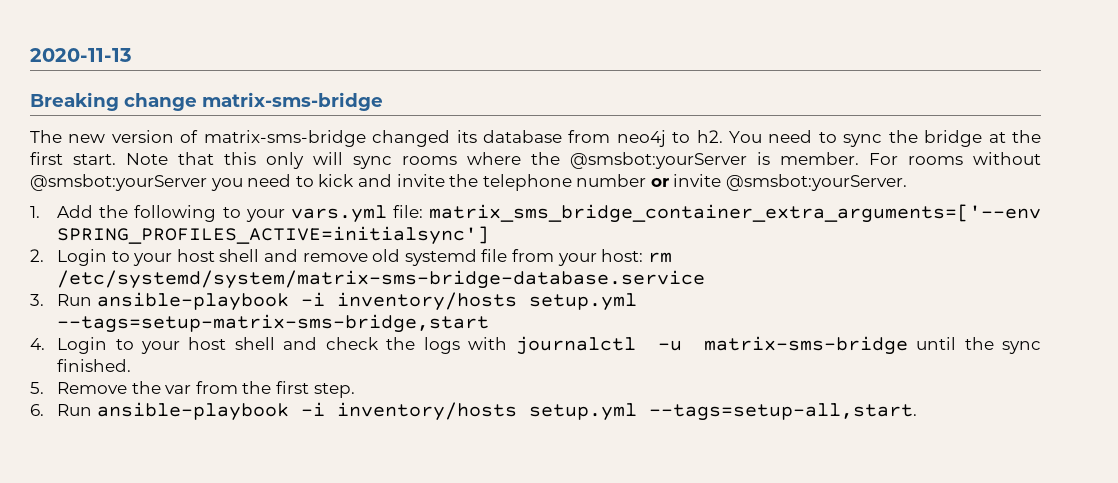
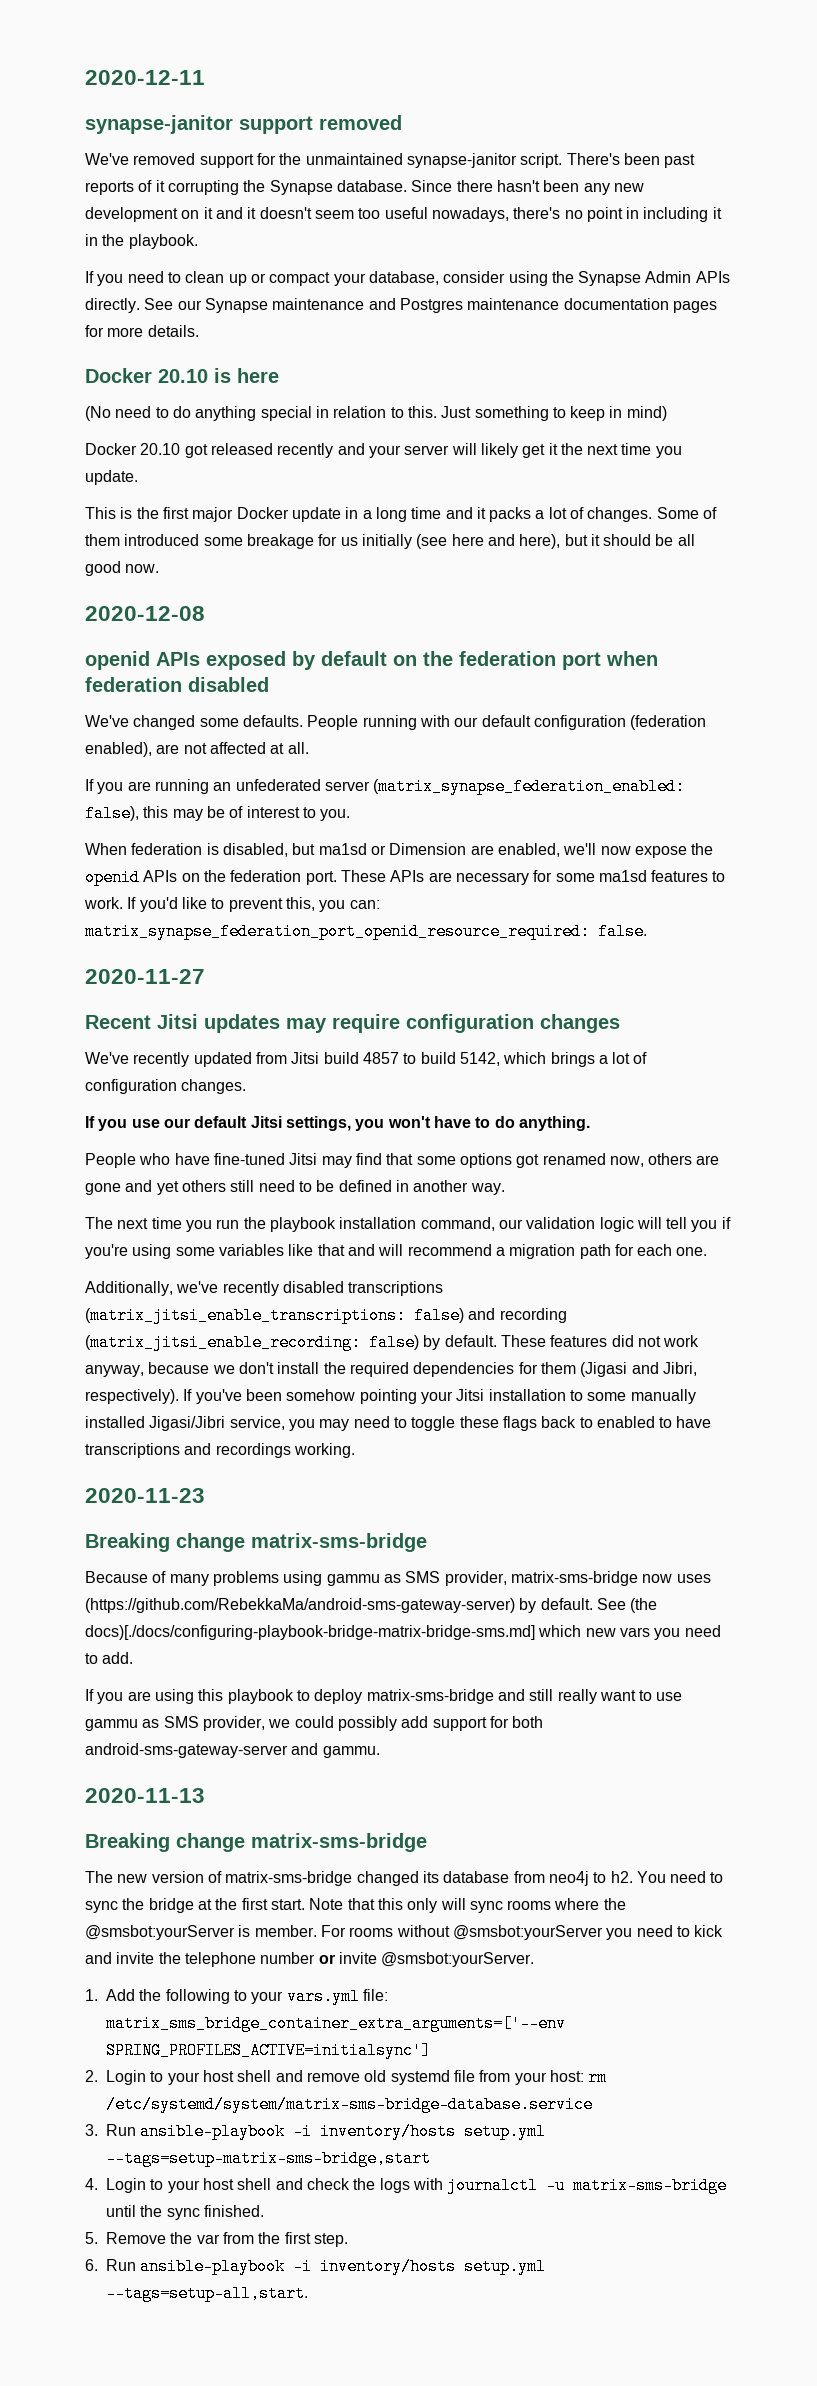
+ 2020-12-11
+ synapse-janitor support removed
+ We've removed support for the unmaintained synapse-janitor script. There's been past reports of it corrupting the Synapse database. Since there hasn't been any new development on it and it doesn't seem too useful nowadays, there's no point in including it in the playbook.
+ If you need to clean up or compact your database, consider using the Synapse Admin APIs directly. See our Synapse maintenance and Postgres maintenance documentation pages for more details.
+ Docker 20.10 is here
+ (No need to do anything special in relation to this. Just something to keep in mind)
+ Docker 20.10 got released recently and your server will likely get it the next time you update.
+ This is the first major Docker update in a long time and it packs a lot of changes. Some of them introduced some breakage for us initially (see here and here), but it should be all good now.
+ 2020-12-08
+ openid APIs exposed by default on the federation port when federation disabled
+ We've changed some defaults. People running with our default configuration (federation enabled), are not affected at all.
+ If you are running an unfederated server (matrix_synapse_federation_enabled: false), this may be of interest to you.
+ When federation is disabled, but ma1sd or Dimension are enabled, we'll now expose the openid APIs on the federation port. These APIs are necessary for some ma1sd features to work. If you'd like to prevent this, you can: matrix_synapse_federation_port_openid_resource_required: false.
+ 2020-11-27
+ Recent Jitsi updates may require configuration changes
+ We've recently updated from Jitsi build 4857 to build 5142, which brings a lot of configuration changes.
+ If you use our default Jitsi settings, you won't have to do anything.
+ People who have fine-tuned Jitsi may find that some options got renamed now, others are gone and yet others still need to be defined in another way.
+ The next time you run the playbook installation command, our validation logic will tell you if you're using some variables like that and will recommend a migration path for each one.
+ Additionally, we've recently disabled transcriptions (matrix_jitsi_enable_transcriptions: false) and recording (matrix_jitsi_enable_recording: false) by default. These features did not work anyway, because we don't install the required dependencies for them (Jigasi and Jibri, respectively). If you've been somehow pointing your Jitsi installation to some manually installed Jigasi/Jibri service, you may need to toggle these flags back to enabled to have transcriptions and recordings working.
+ 2020-11-23
+ Breaking change matrix-sms-bridge
+ Because of many problems using gammu as SMS provider, matrix-sms-bridge now uses (https://github.com/RebekkaMa/android-sms-gateway-server) by default. See (the docs)[./docs/configuring-playbook-bridge-matrix-bridge-sms.md] which new vars you need to add.
+ If you are using this playbook to deploy matrix-sms-bridge and still really want to use gammu as SMS provider, we could possibly add support for both android-sms-gateway-server and gammu.

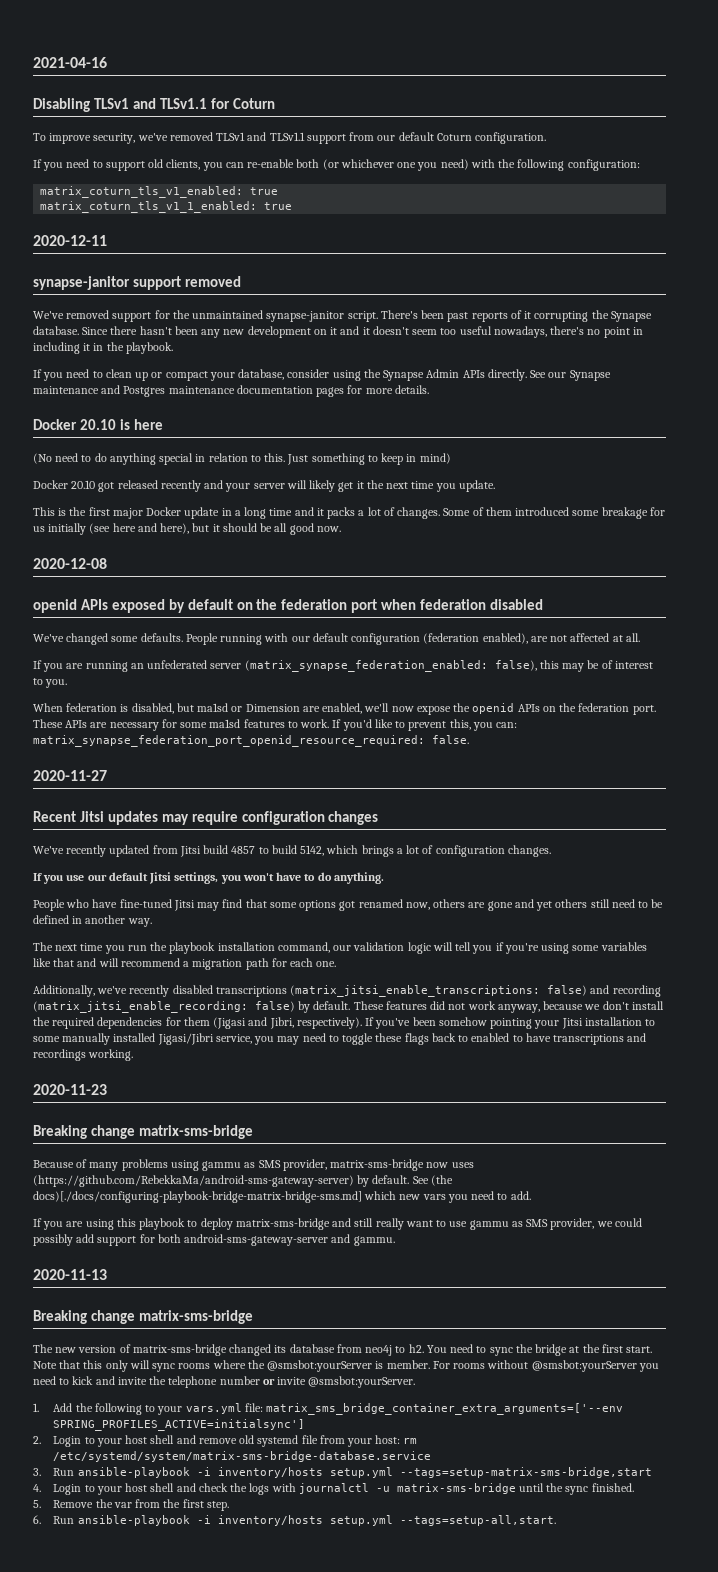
+ 2021-04-16
+ Disabling TLSv1 and TLSv1.1 for Coturn
+ To improve security, we've removed TLSv1 and TLSv1.1 support from our default Coturn configuration.
+ If you need to support old clients, you can re-enable both (or whichever one you need) with the following configuration:
+ matrix_coturn_tls_v1_enabled: true
+ matrix_coturn_tls_v1_1_enabled: true

